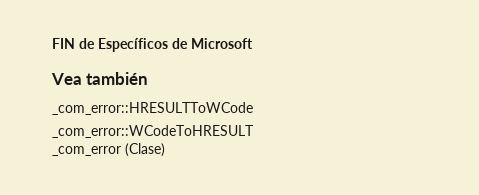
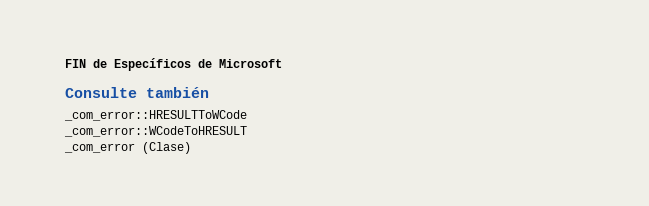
- Vea también
+ Consulte también

